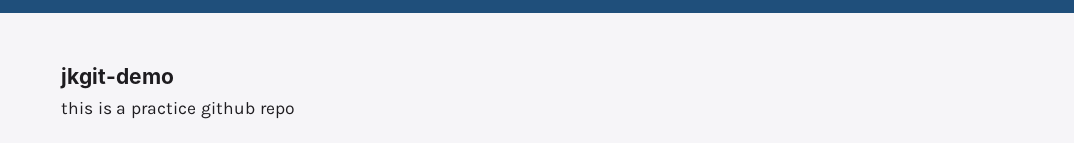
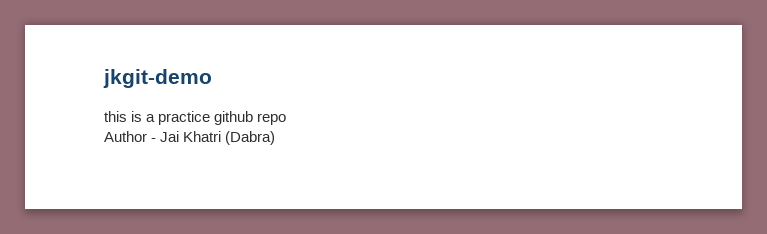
+ Author - Jai Khatri (Dabra)

